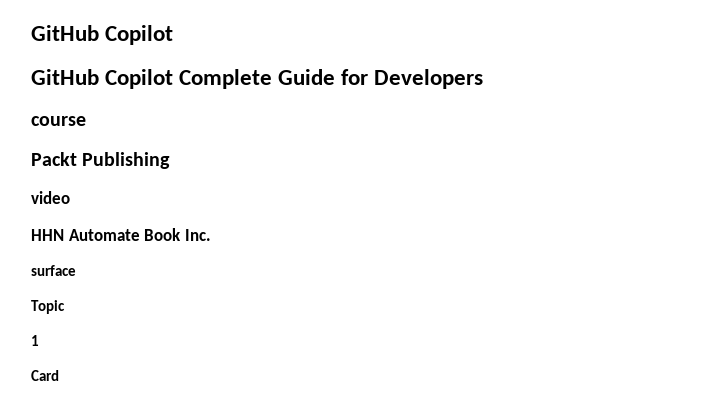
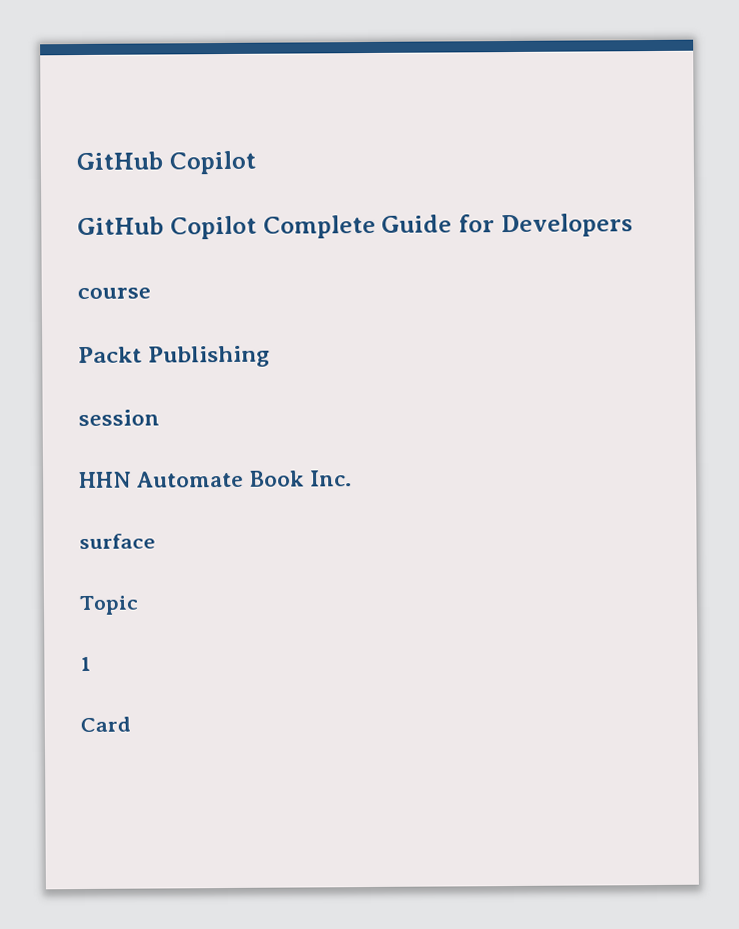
- video
+ session

